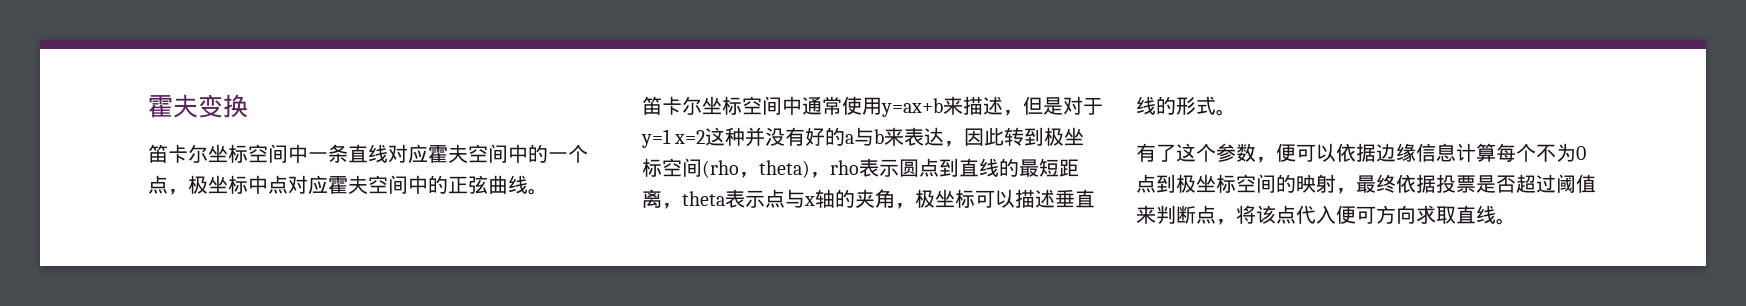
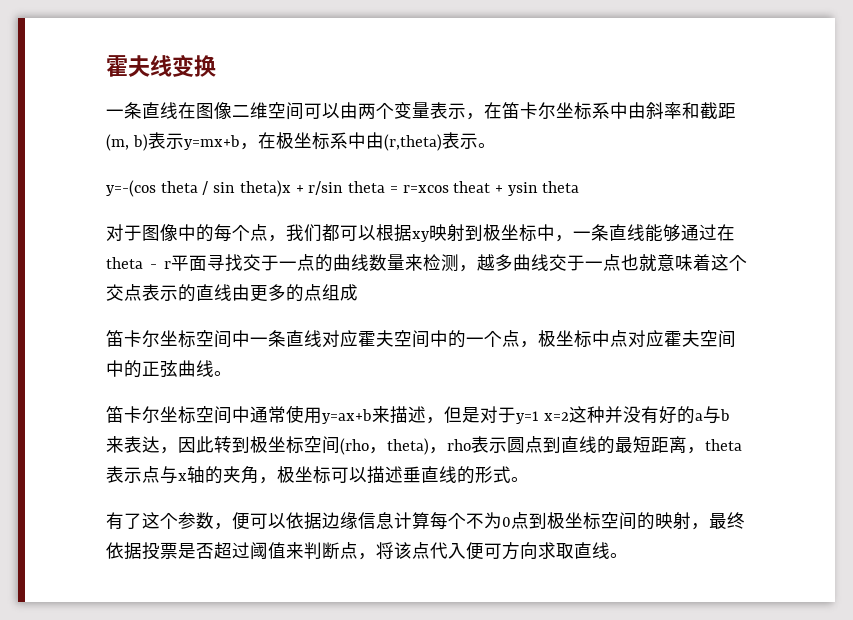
- 霍夫变换
+ 霍夫线变换
+ 一条直线在图像二维空间可以由两个变量表示，在笛卡尔坐标系中由斜率和截距(m, b)表示y=mx+b，在极坐标系中由(r,theta)表示。
+ y=-(cos theta / sin theta)x + r/sin theta = r=xcos theat + ysin theta
+ 对于图像中的每个点，我们都可以根据xy映射到极坐标中，一条直线能够通过在theta - r平面寻找交于一点的曲线数量来检测，越多曲线交于一点也就意味着这个交点表示的直线由更多的点组成

